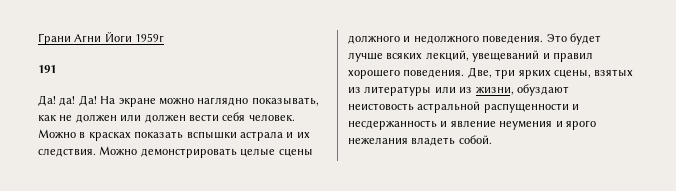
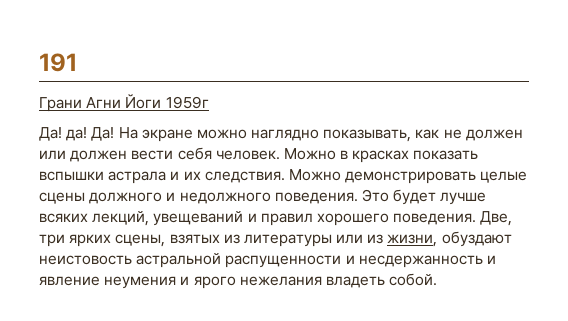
+ 191
- 191

